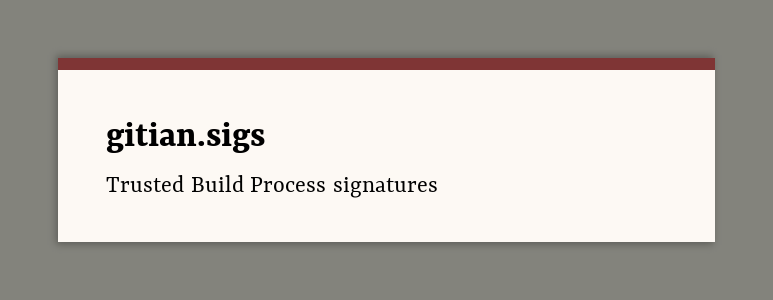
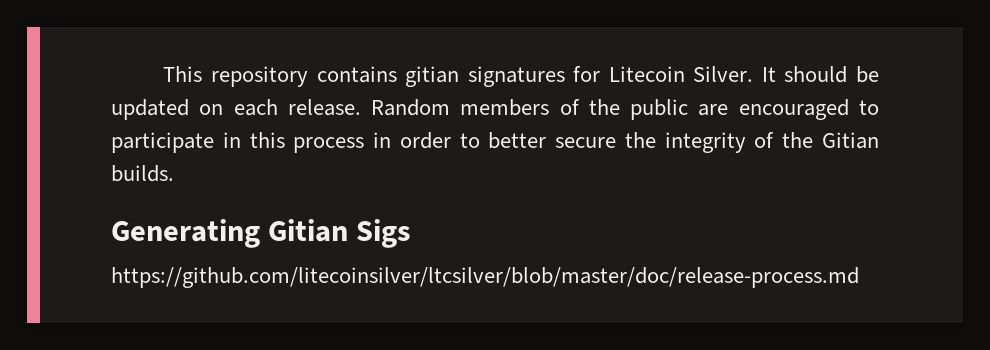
- gitian.sigs
- Trusted Build Process signatures
+ This repository contains gitian signatures for Litecoin Silver. It should be updated on each release. Random members of the public are encouraged to participate in this process in order to better secure the integrity of the Gitian builds.
+ Generating Gitian Sigs
+ https://github.com/litecoinsilver/ltcsilver/blob/master/doc/release-process.md

